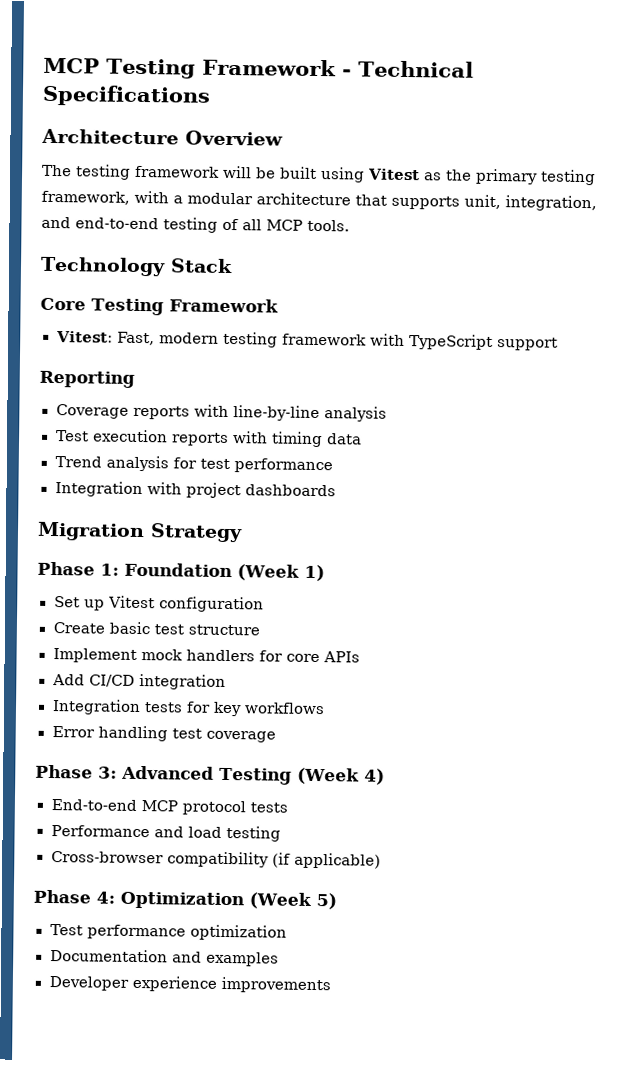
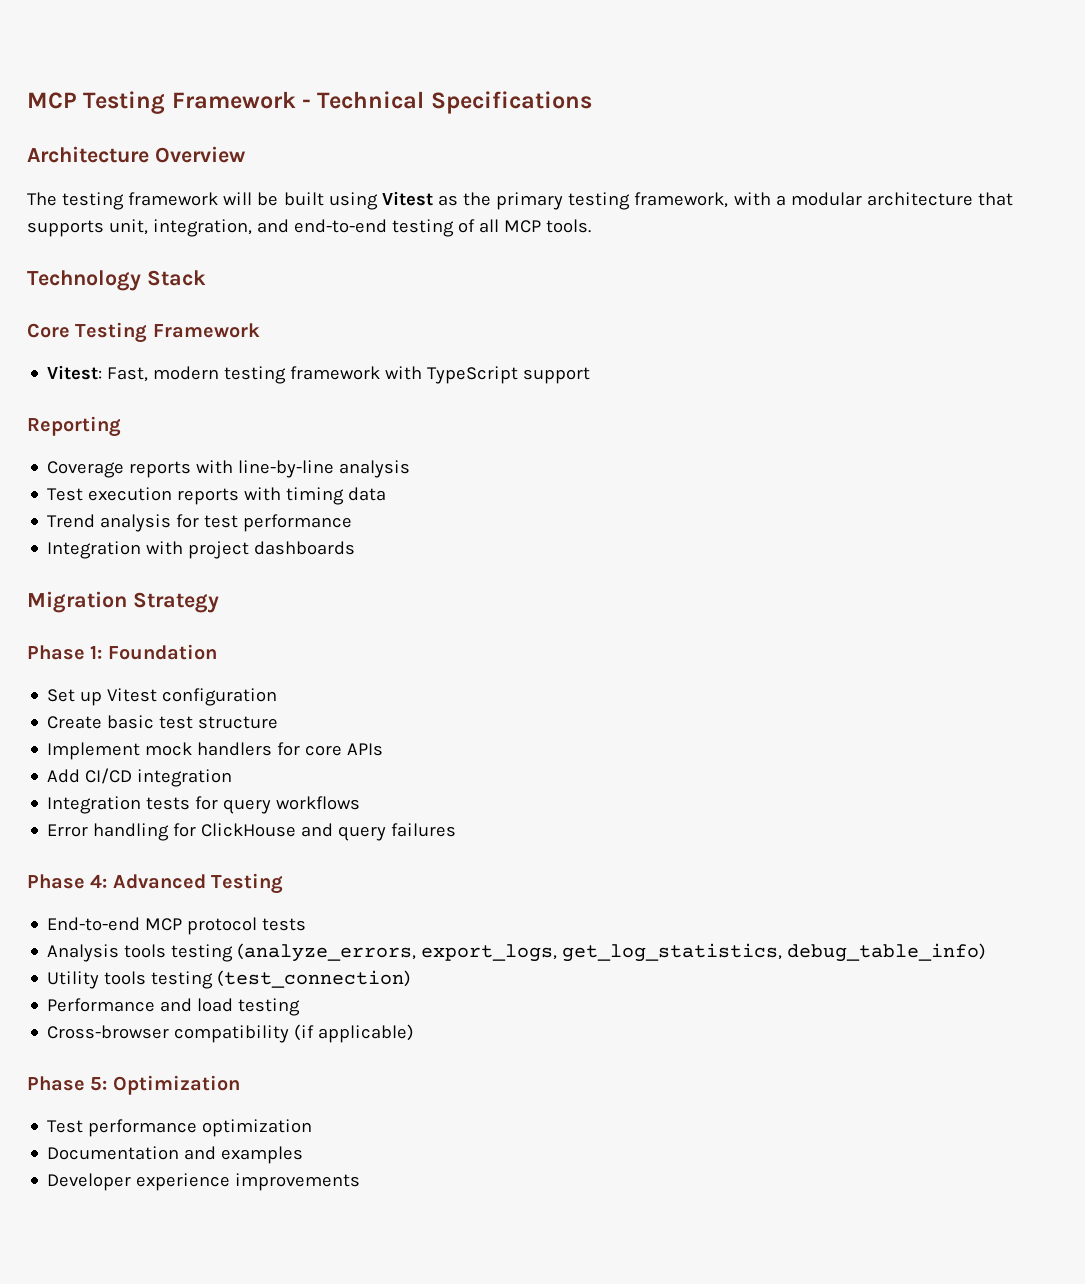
- Phase 1: Foundation (Week 1)
+ Phase 1: Foundation
- Integration tests for key workflows
+ Integration tests for query workflows
- Error handling test coverage
- Phase 3: Advanced Testing (Week 4)
+ Error handling for ClickHouse and query failures
+ Phase 4: Advanced Testing
+ Analysis tools testing (analyze_errors, export_logs, get_log_statistics, debug_table_info)
+ Utility tools testing (test_connection)
- Phase 4: Optimization (Week 5)
+ Phase 5: Optimization

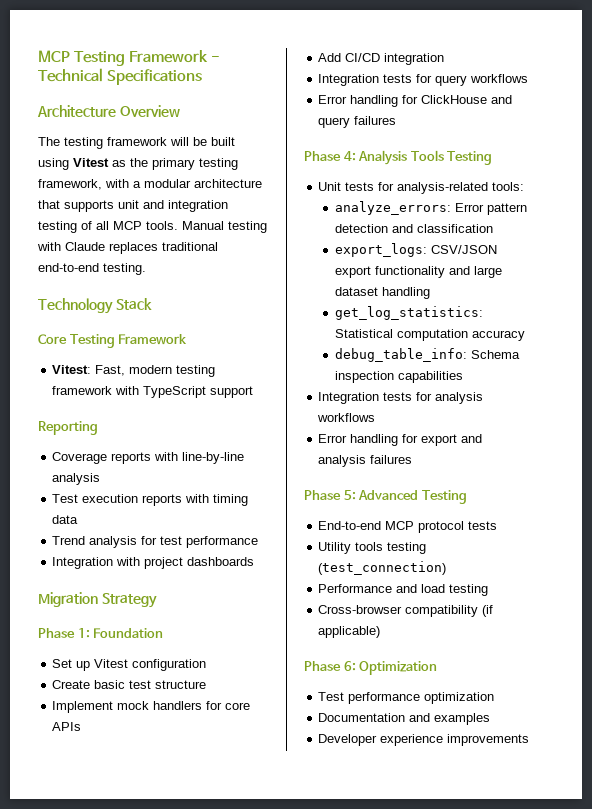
- The testing framework will be built using Vitest as the primary testing framework, with a modular architecture that supports unit, integration, and end-to-end testing of all MCP tools.
+ The testing framework will be built using Vitest as the primary testing framework, with a modular architecture that supports unit and integration testing of all MCP tools. Manual testing with Claude replaces traditional end-to-end testing.
- Phase 4: Advanced Testing
+ Phase 4: Analysis Tools Testing
+ Unit tests for analysis-related tools:
+ analyze_errors: Error pattern detection and classification
+ export_logs: CSV/JSON export functionality and large dataset handling
+ get_log_statistics: Statistical computation accuracy
+ debug_table_info: Schema inspection capabilities
+ Integration tests for analysis workflows
+ Error handling for export and analysis failures
+ Phase 5: Advanced Testing
- Analysis tools testing (analyze_errors, export_logs, get_log_statistics, debug_table_info)
- Phase 5: Optimization
+ Phase 6: Optimization

